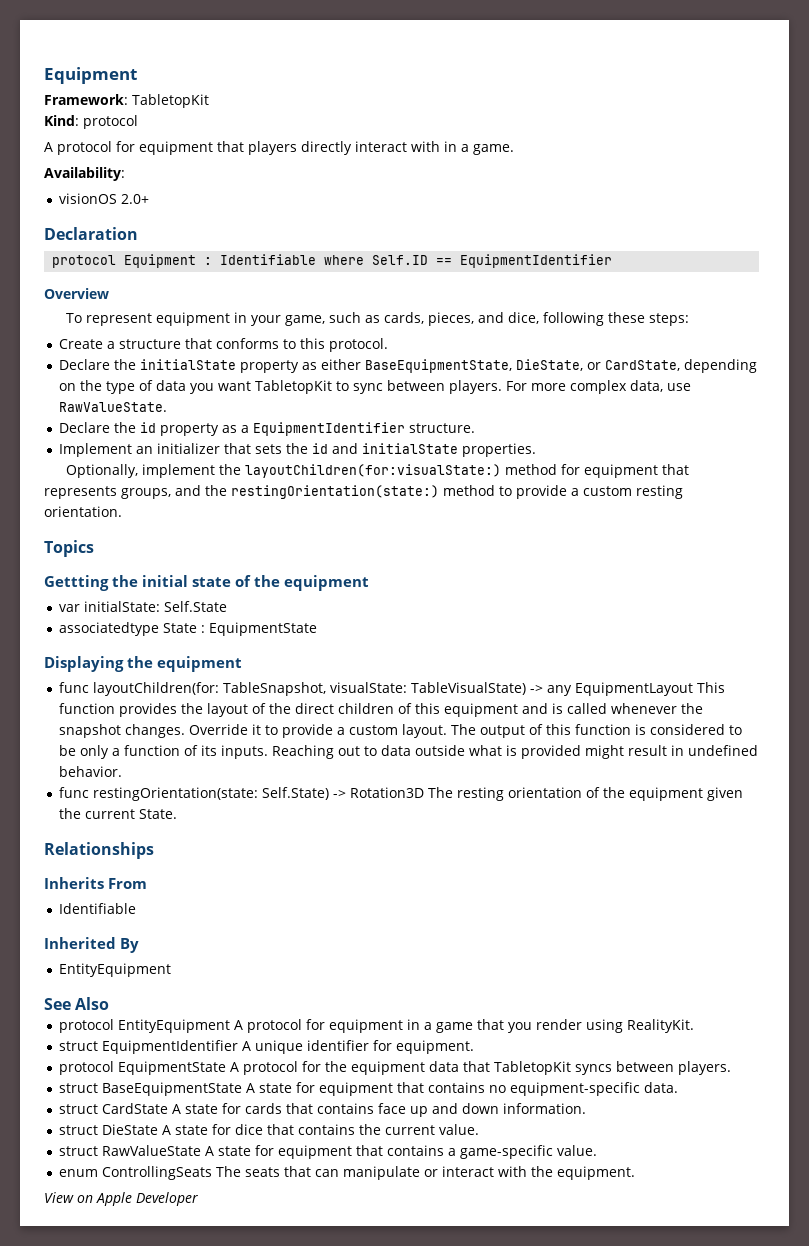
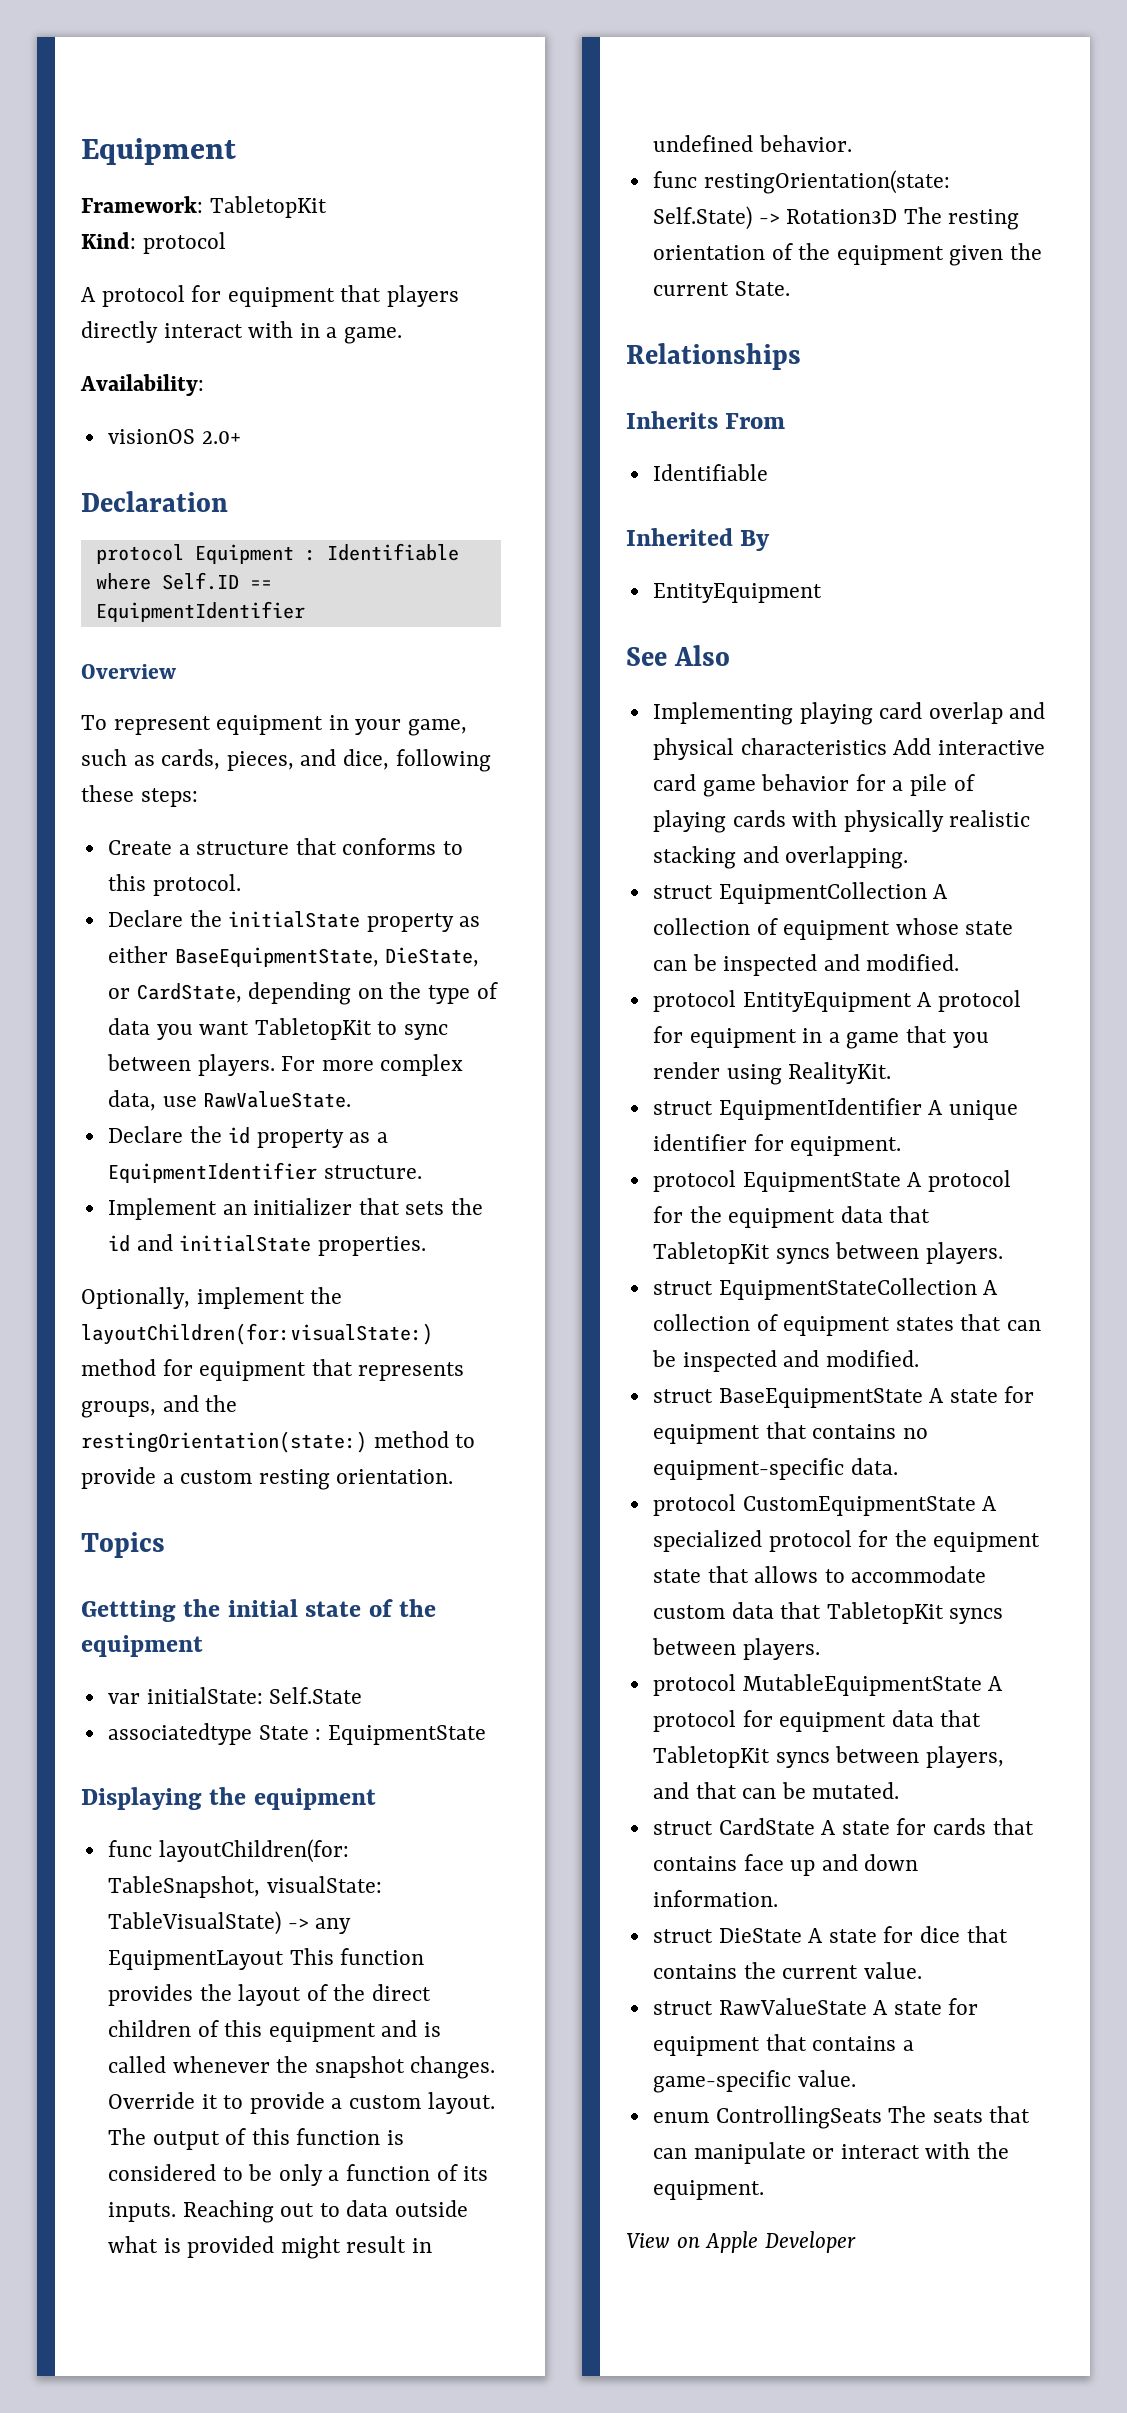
+ Implementing playing card overlap and physical characteristics Add interactive card game behavior for a pile of playing cards with physically realistic stacking and overlapping.
+ struct EquipmentCollection A collection of equipment whose state can be inspected and modified.
+ struct EquipmentStateCollection A collection of equipment states that can be inspected and modified.
+ protocol CustomEquipmentState A specialized protocol for the equipment state that allows to accommodate custom data that TabletopKit syncs between players.
+ protocol MutableEquipmentState A protocol for equipment data that TabletopKit syncs between players, and that can be mutated.

